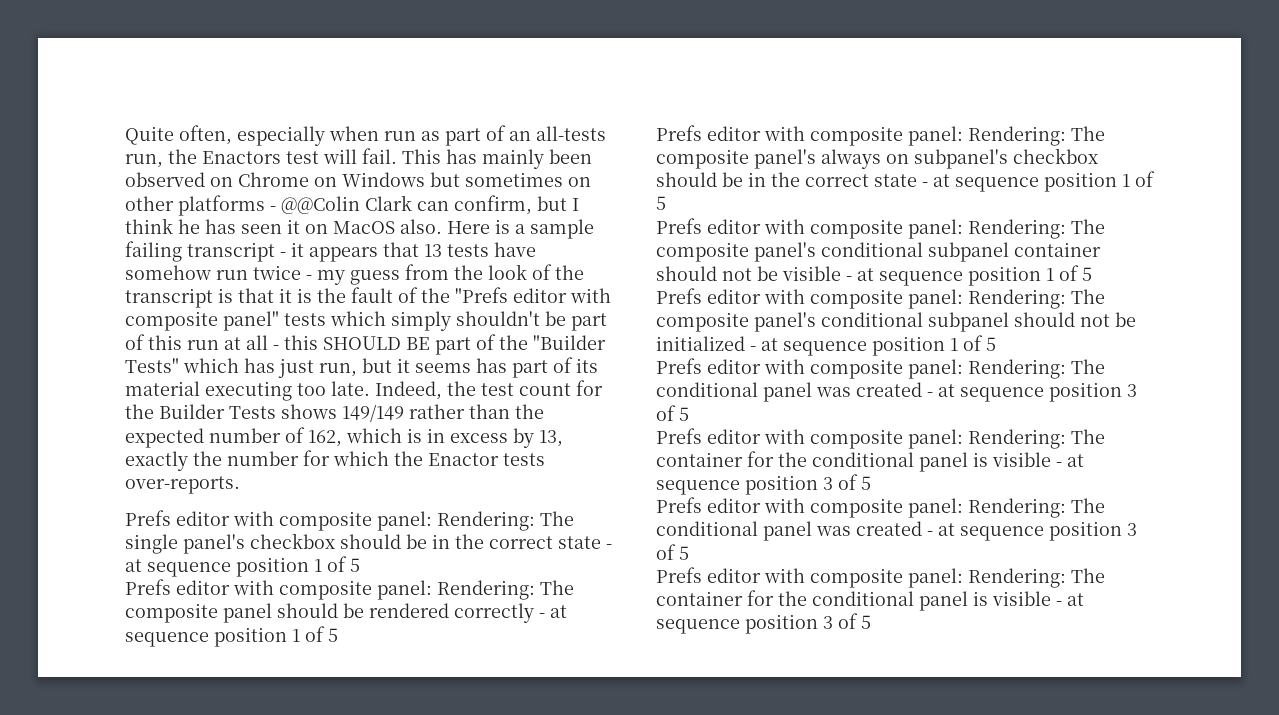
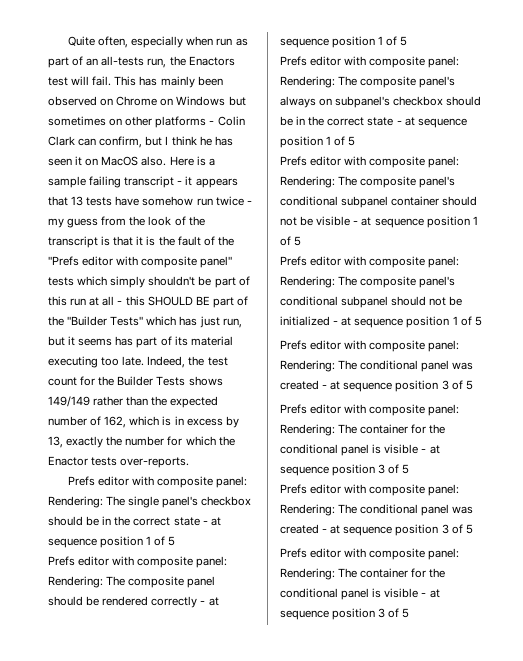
- This has mainly been observed on Chrome on Windows but sometimes on other platforms - @@Colin Clark can confirm, but I think he has seen it on MacOS also.
+ This has mainly been observed on Chrome on Windows but sometimes on other platforms - Colin Clark can confirm, but I think he has seen it on MacOS also.

